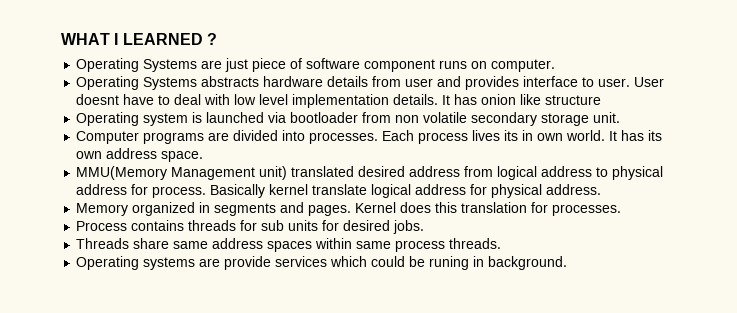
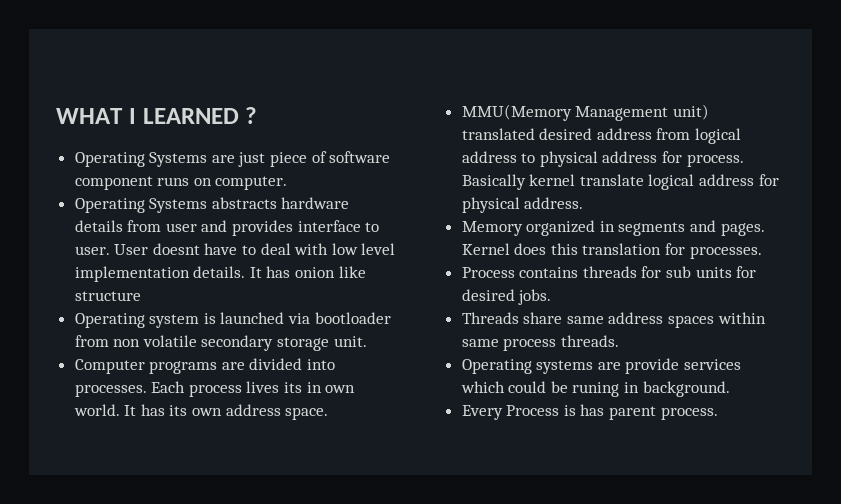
+ Every Process is has parent process.

